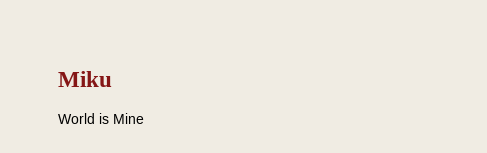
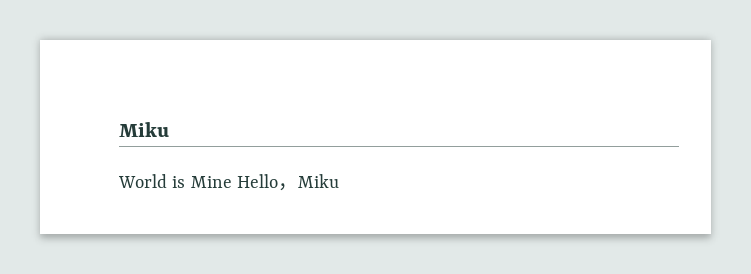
- World is Mine
+ World is Mine Hello，Miku

